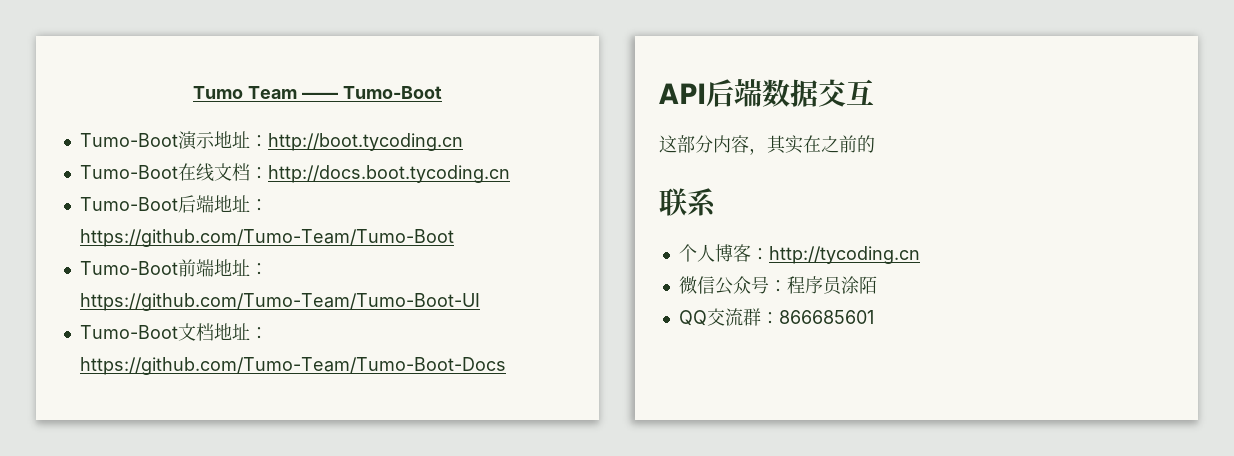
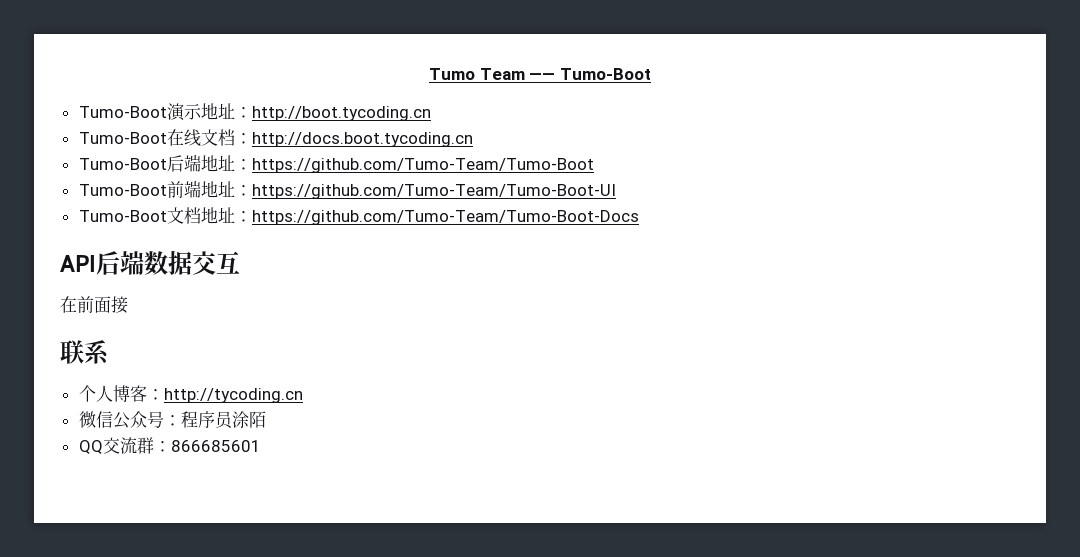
- 这部分内容，其实在之前的
+ 在前面接

